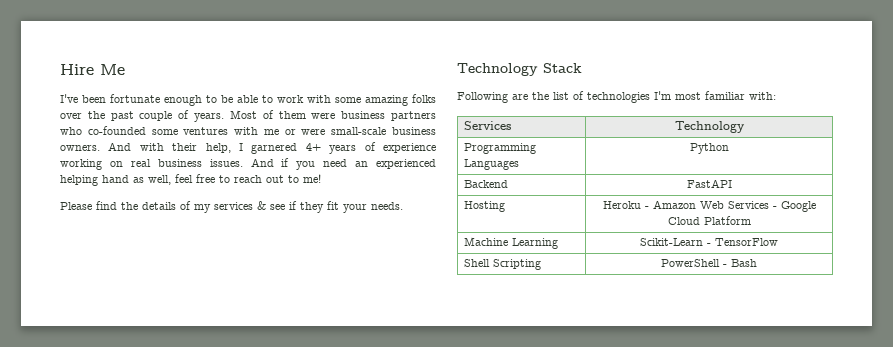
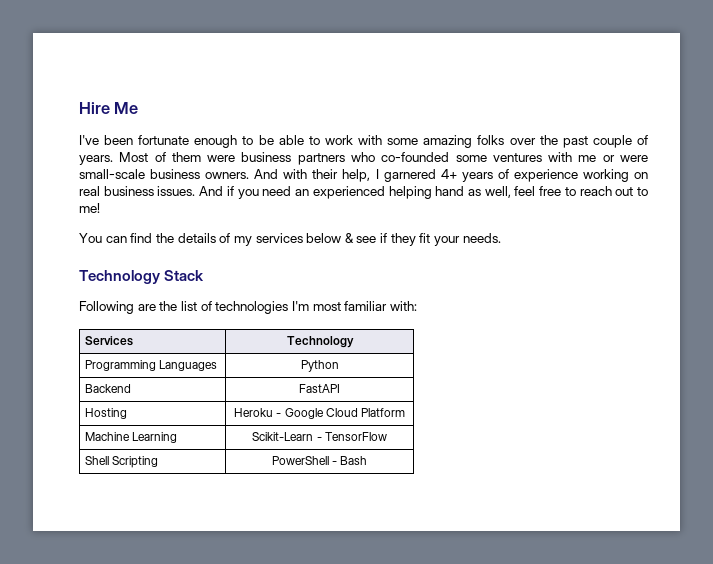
- Please find the details of my services & see if they fit your needs.
+ You can find the details of my services below & see if they fit your needs.
- Hosting | Heroku - Amazon Web Services - Google Cloud Platform
+ Hosting | Heroku - Google Cloud Platform

